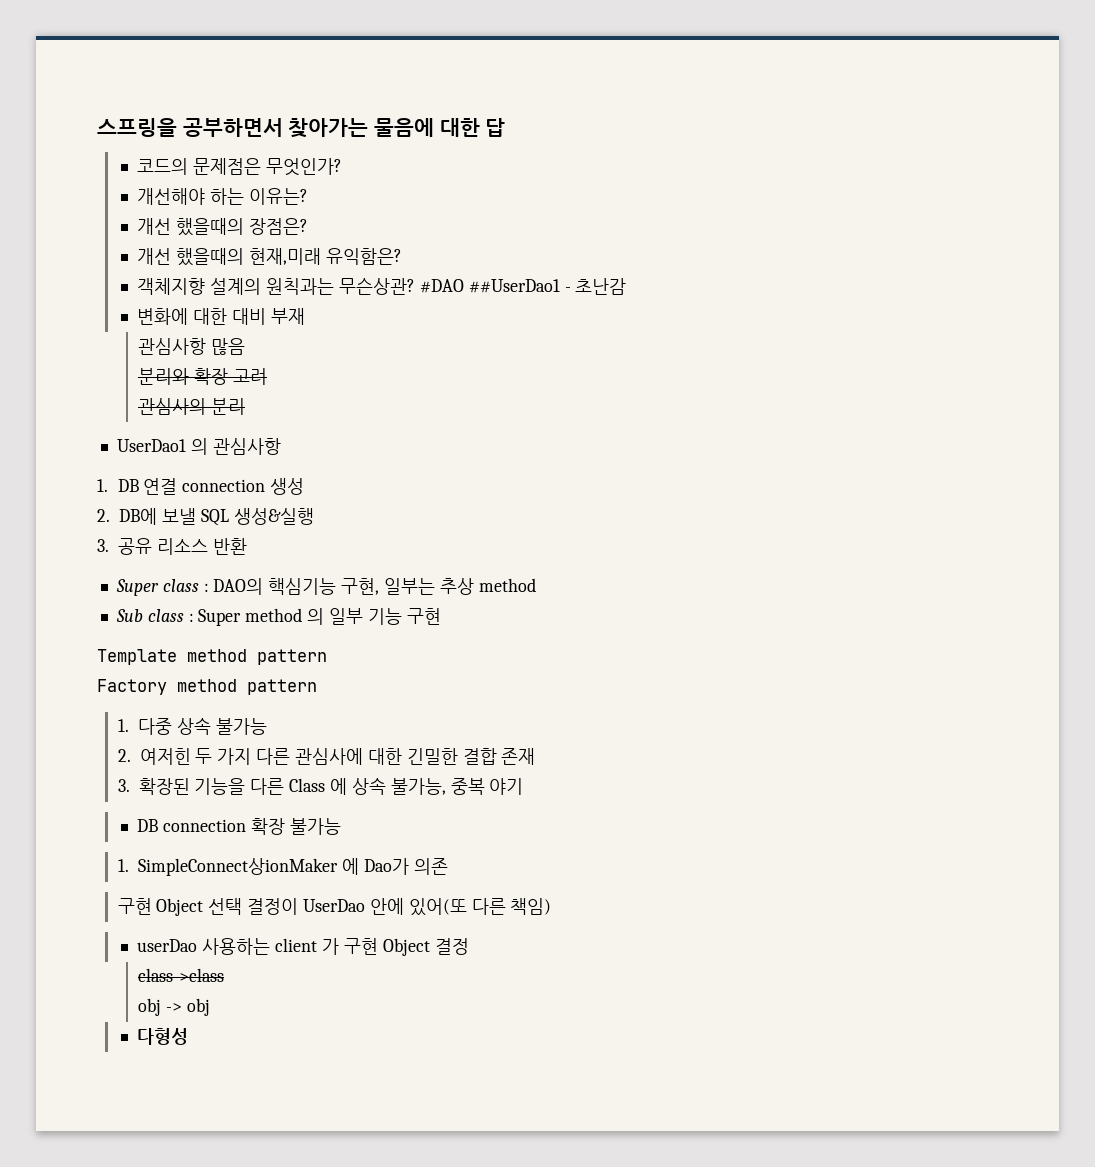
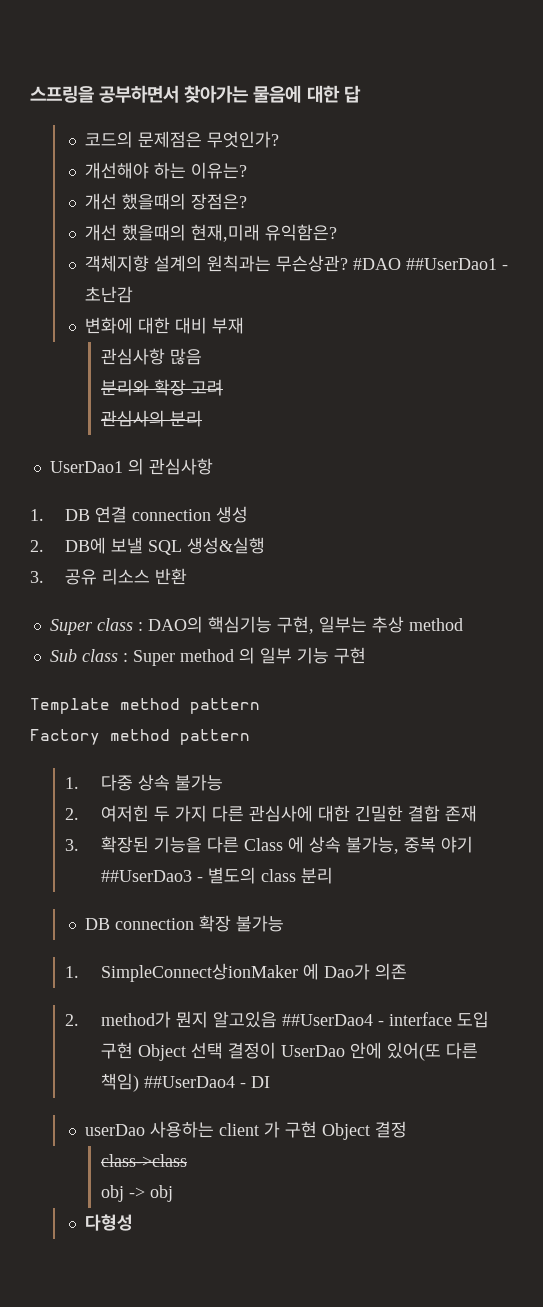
- 3. 확장된 기능을 다른 Class 에 상속 불가능, 중복 야기
+ 3. 확장된 기능을 다른 Class 에 상속 불가능, 중복 야기 ##UserDao3 - 별도의 class 분리
- 구현 Object 선택 결정이 UserDao 안에 있어(또 다른 책임)
+ 2. method가 뭔지 알고있음 ##UserDao4 - interface 도입 구현 Object 선택 결정이 UserDao 안에 있어(또 다른 책임) ##UserDao4 - DI

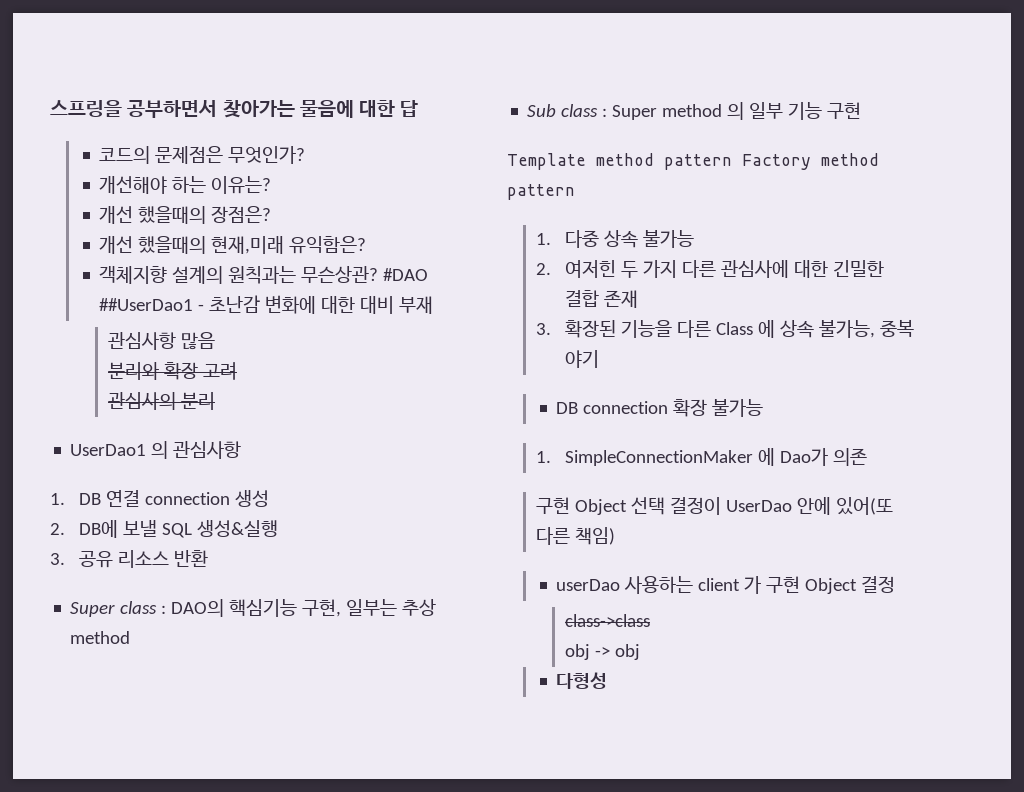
- #DAO ##UserDao1 - 초난감
- 변화에 대한 대비 부재
+ #DAO ##UserDao1 - 초난감 변화에 대한 대비 부재
- Template method pattern
- Factory method pattern
+ Template method pattern Factory method pattern
- 3. 확장된 기능을 다른 Class 에 상속 불가능, 중복 야기 ##UserDao3 - 별도의 class 분리
+ 3. 확장된 기능을 다른 Class 에 상속 불가능, 중복 야기
- 1. SimpleConnect상ionMaker 에 Dao가 의존
+ 1. SimpleConnectionMaker 에 Dao가 의존
- 2. method가 뭔지 알고있음 ##UserDao4 - interface 도입 구현 Object 선택 결정이 UserDao 안에 있어(또 다른 책임) ##UserDao4 - DI
+ 구현 Object 선택 결정이 UserDao 안에 있어(또 다른 책임)

